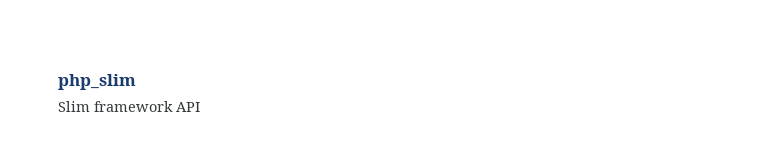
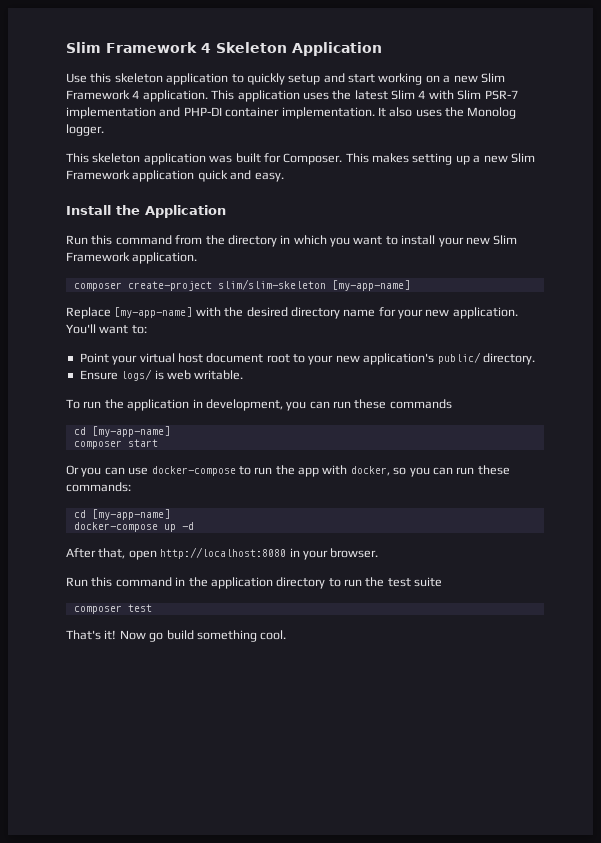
- php_slim
- Slim framework API
+ Slim Framework 4 Skeleton Application
+ Use this skeleton application to quickly setup and start working on a new Slim Framework 4 application. This application uses the latest Slim 4 with Slim PSR-7 implementation and PHP-DI container implementation. It also uses the Monolog logger.
+ This skeleton application was built for Composer. This makes setting up a new Slim Framework application quick and easy.
+ Install the Application
+ Run this command from the directory in which you want to install your new Slim Framework application.
+ composer create-project slim/slim-skeleton [my-app-name]
+ Replace [my-app-name] with the desired directory name for your new application. You'll want to:
+ Point your virtual host document root to your new application's public/ directory.
+ Ensure logs/ is web writable.
+ To run the application in development, you can run these commands
+ cd [my-app-name]
+ composer start
+ Or you can use docker-compose to run the app with docker, so you can run these commands:
+ cd [my-app-name]
+ docker-compose up -d
+ After that, open http://localhost:8080 in your browser.
+ Run this command in the application directory to run the test suite
+ composer test
+ That's it! Now go build something cool.

